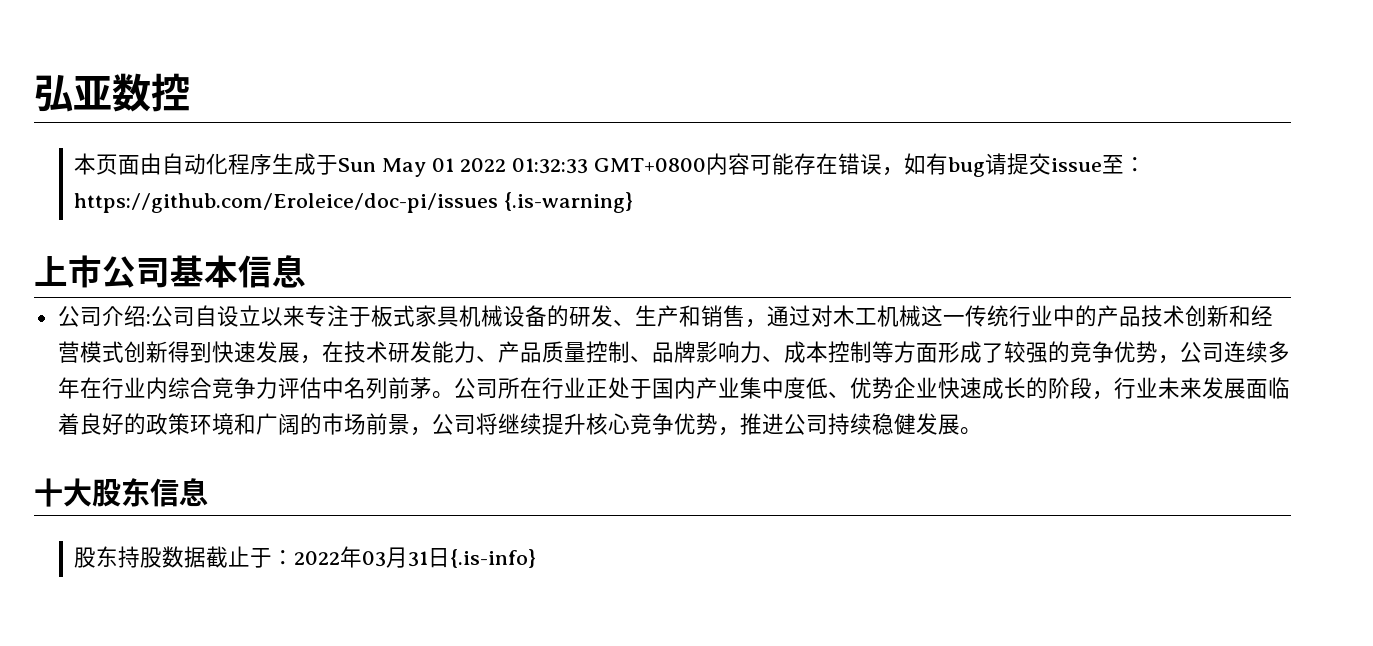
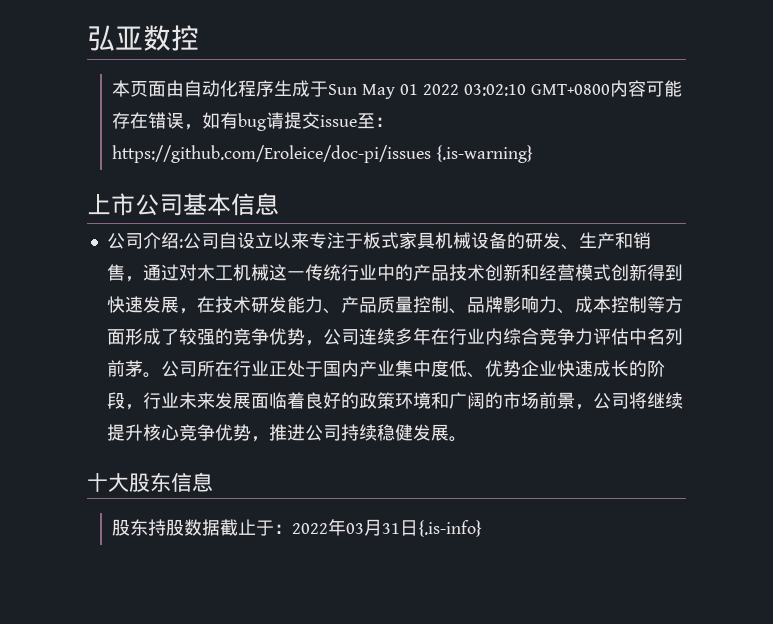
- 本页面由自动化程序生成于Sun May 01 2022 01:32:33 GMT+0800内容可能存在错误，如有bug请提交issue至：https://github.com/Eroleice/doc-pi/issues {.is-warning}
+ 本页面由自动化程序生成于Sun May 01 2022 03:02:10 GMT+0800内容可能存在错误，如有bug请提交issue至：https://github.com/Eroleice/doc-pi/issues {.is-warning}

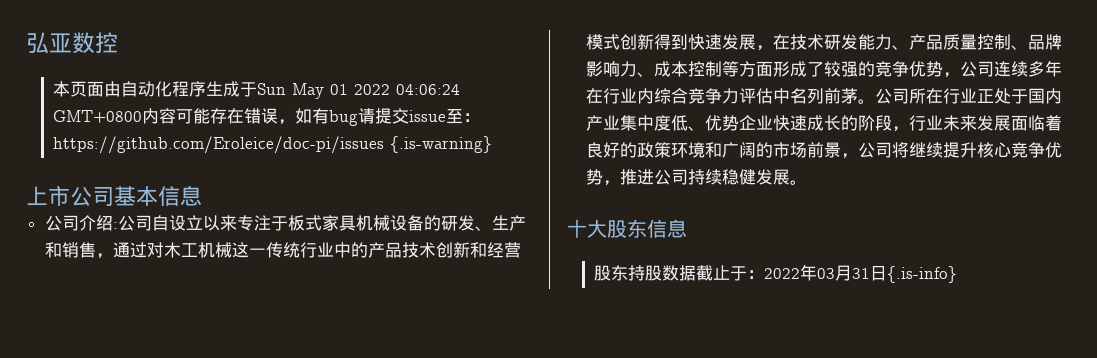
- 本页面由自动化程序生成于Sun May 01 2022 03:02:10 GMT+0800内容可能存在错误，如有bug请提交issue至：https://github.com/Eroleice/doc-pi/issues {.is-warning}
+ 本页面由自动化程序生成于Sun May 01 2022 04:06:24 GMT+0800内容可能存在错误，如有bug请提交issue至：https://github.com/Eroleice/doc-pi/issues {.is-warning}

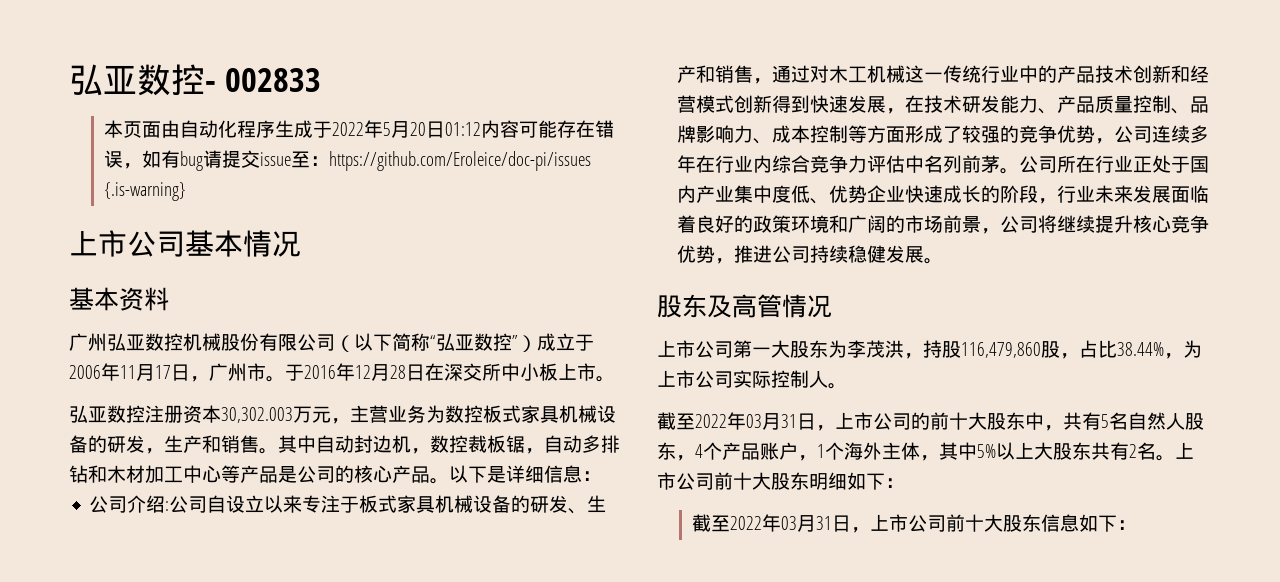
- 弘亚数控
+ 弘亚数控- 002833
- 本页面由自动化程序生成于Sun May 01 2022 04:06:24 GMT+0800内容可能存在错误，如有bug请提交issue至：https://github.com/Eroleice/doc-pi/issues {.is-warning}
+ 本页面由自动化程序生成于2022年5月20日01:12内容可能存在错误，如有bug请提交issue至：https://github.com/Eroleice/doc-pi/issues {.is-warning}
- 上市公司基本信息
+ 上市公司基本情况
+ 基本资料
+ 广州弘亚数控机械股份有限公司（以下简称“弘亚数控”）成立于2006年11月17日，广州市。于2016年12月28日在深交所中小板上市。
+ 弘亚数控注册资本30,302.003万元，主营业务为数控板式家具机械设备的研发，生产和销售。其中自动封边机，数控裁板锯，自动多排钻和木材加工中心等产品是公司的核心产品。以下是详细信息：
- 十大股东信息
- 股东持股数据截止于：2022年03月31日{.is-info}
+ 股东及高管情况
+ 上市公司第一大股东为李茂洪，持股116,479,860股，占比38.44%，为上市公司实际控制人。
+ 截至2022年03月31日，上市公司的前十大股东中，共有5名自然人股东，4个产品账户，1个海外主体，其中5%以上大股东共有2名。上市公司前十大股东明细如下：
+ 截至2022年03月31日，上市公司前十大股东信息如下：

